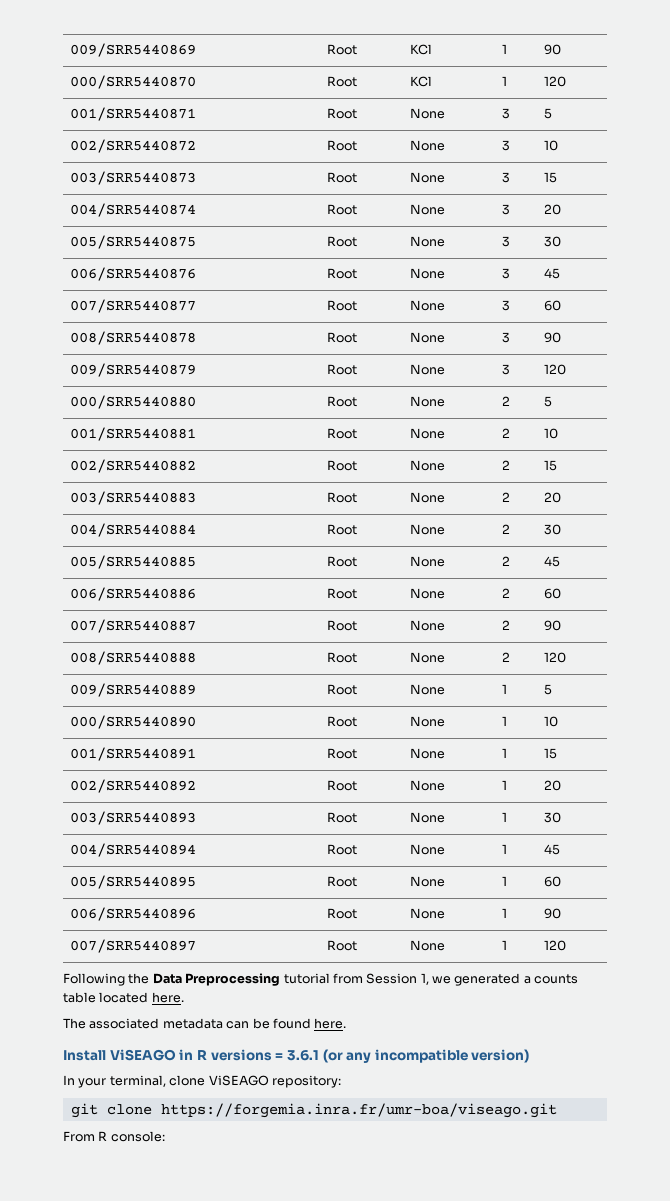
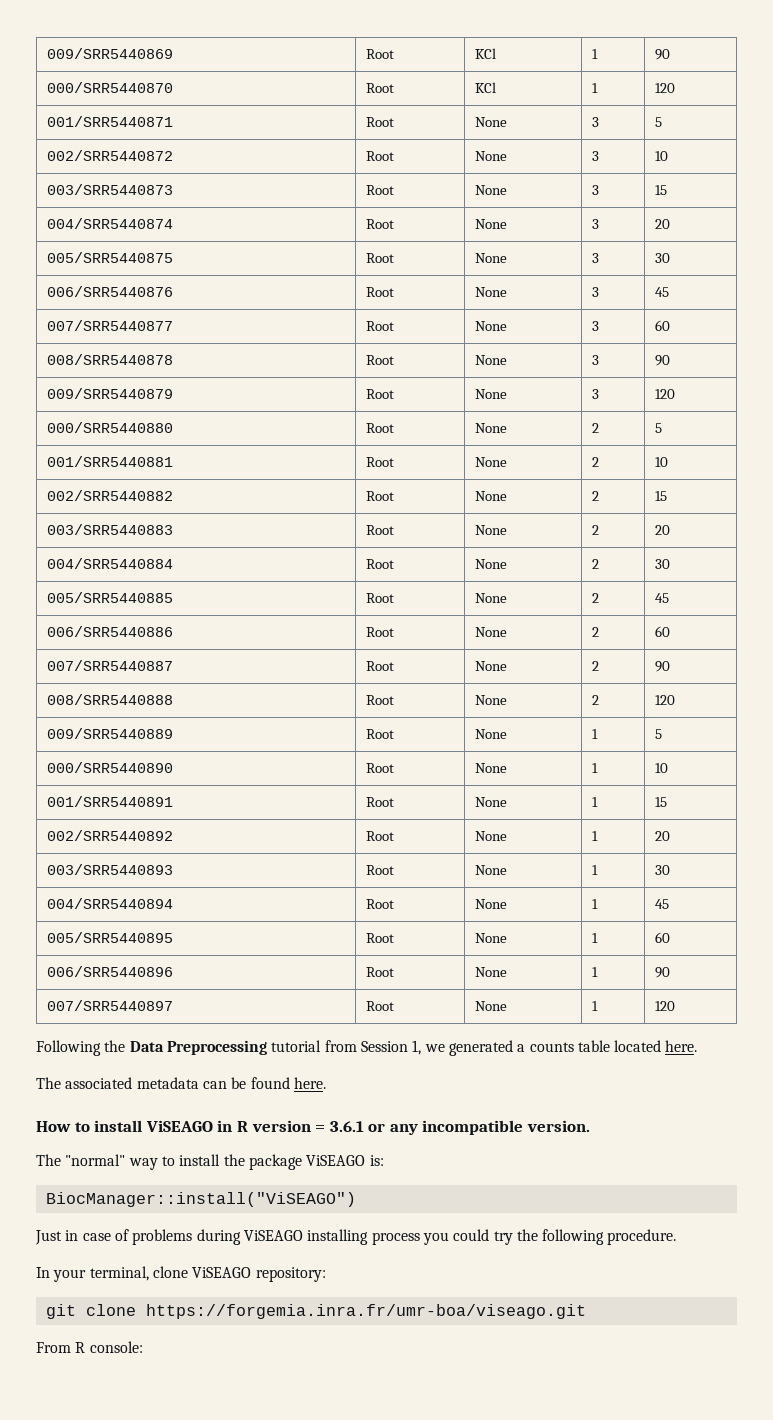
- Install ViSEAGO in R versions = 3.6.1 (or any incompatible version)
+ How to install ViSEAGO in R version = 3.6.1 or any incompatible version.
+ The "normal" way to install the package ViSEAGO is:
+ BiocManager::install("ViSEAGO")
+ Just in case of problems during ViSEAGO installing process you could try the following procedure.

